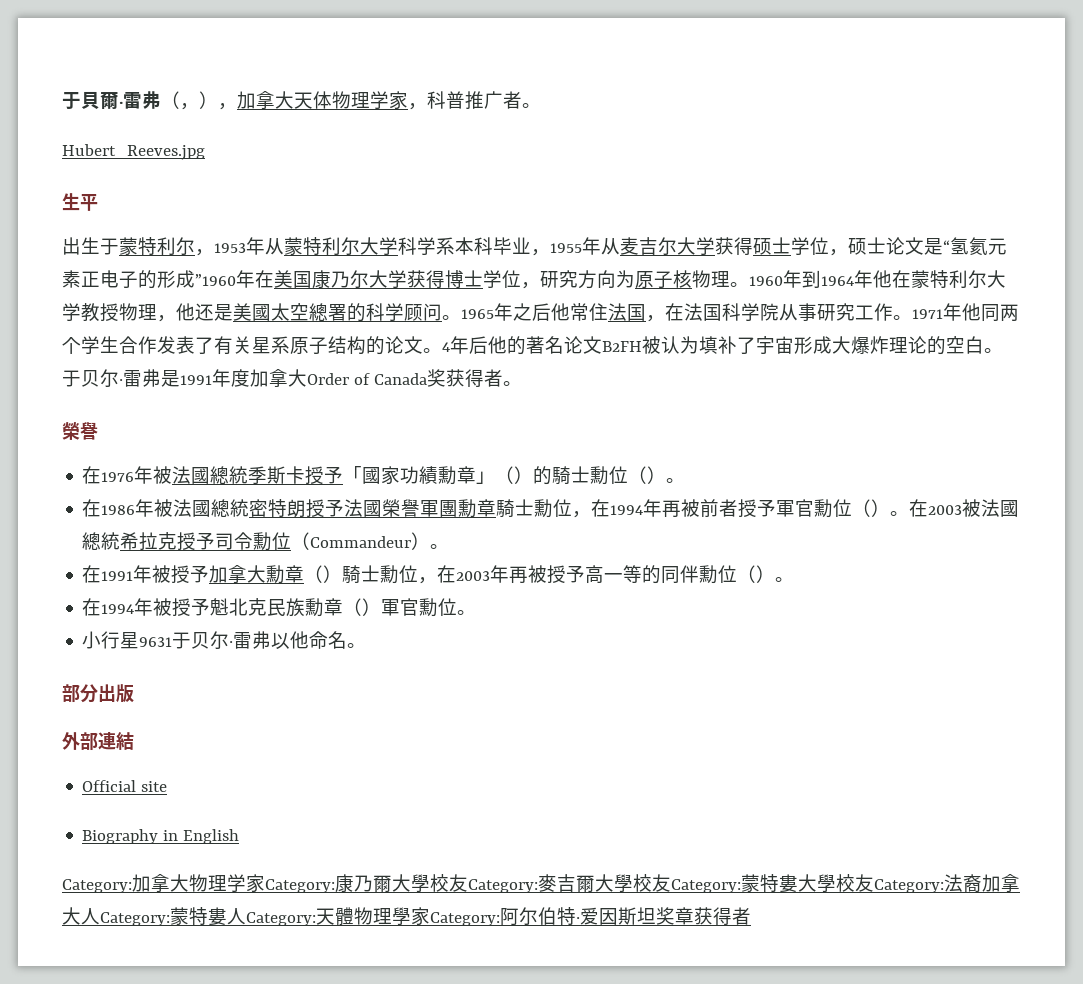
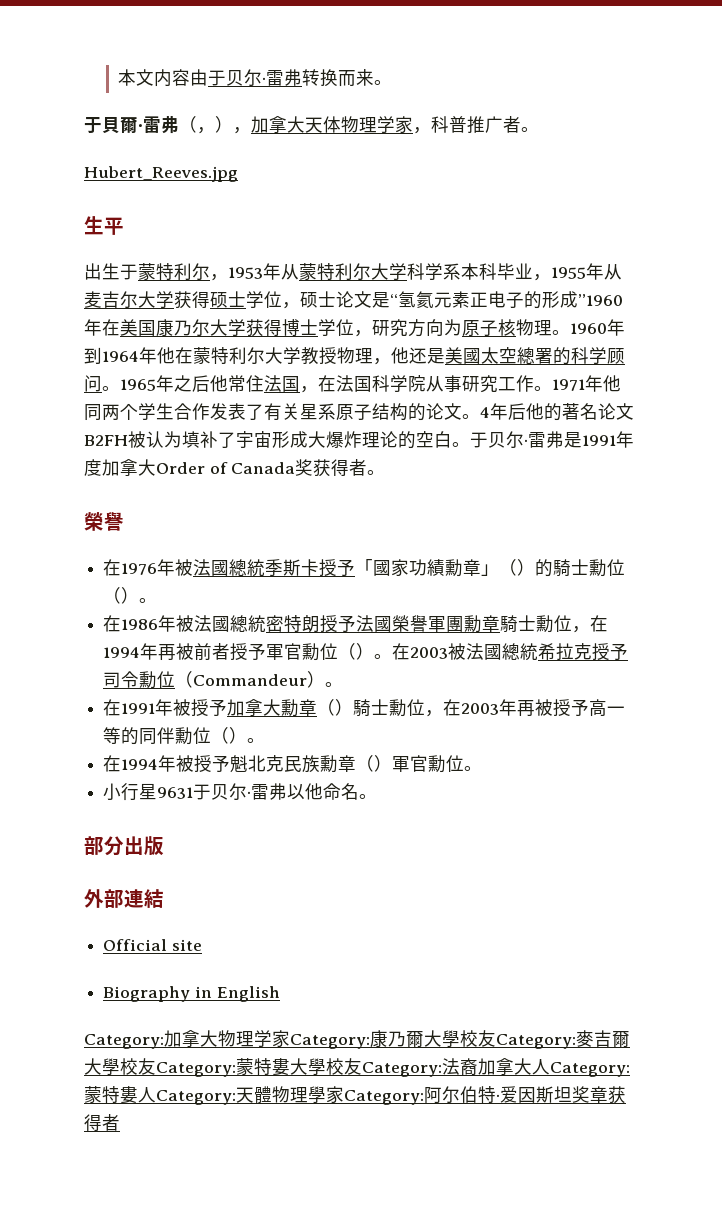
+ 本文内容由于贝尔·雷弗转换而来。

